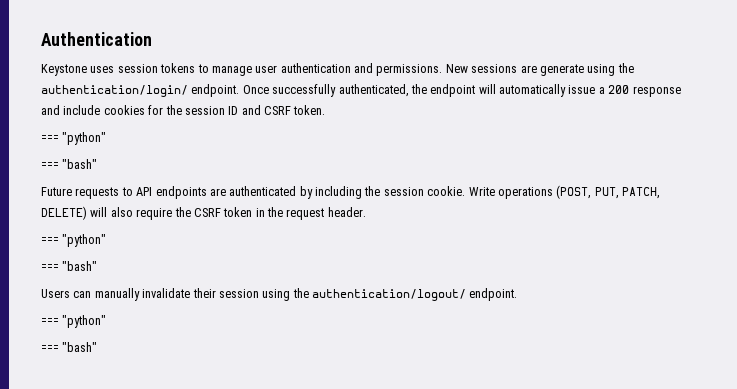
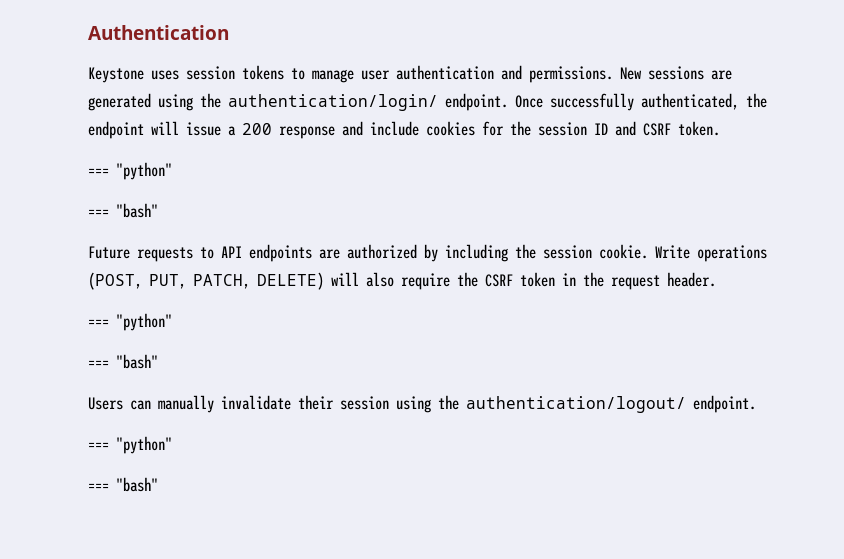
- New sessions are generate using the authentication/login/ endpoint.
+ New sessions are generated using the authentication/login/ endpoint.
- Once successfully authenticated, the endpoint will automatically issue a 200 response and include cookies for the session ID and CSRF token.
+ Once successfully authenticated, the endpoint will issue a 200 response and include cookies for the session ID and CSRF token.
- Future requests to API endpoints are authenticated by including the session cookie.
+ Future requests to API endpoints are authorized by including the session cookie.

